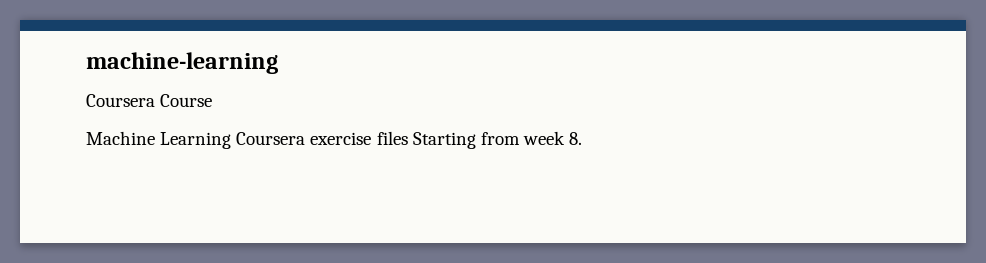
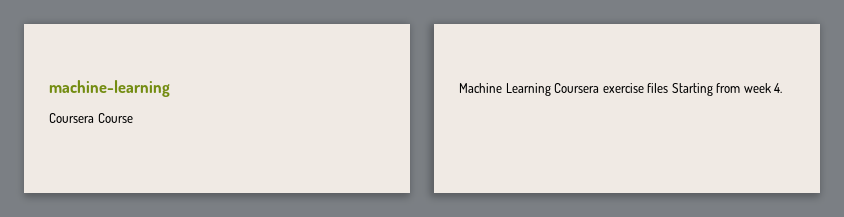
- Machine Learning Coursera exercise files Starting from week 8.
+ Machine Learning Coursera exercise files Starting from week 4.

